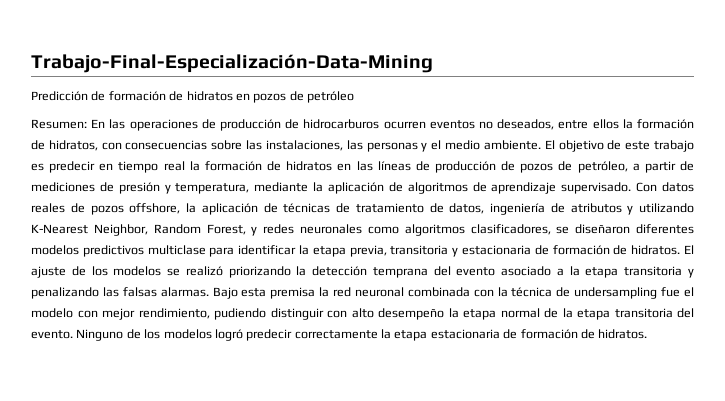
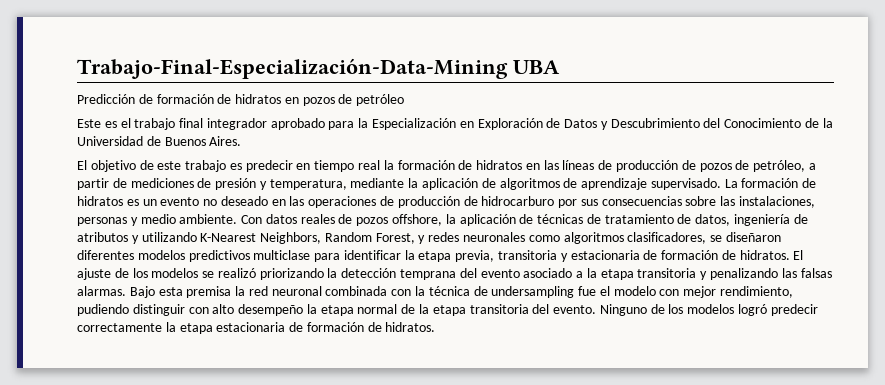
- Trabajo-Final-Especialización-Data-Mining
+ Trabajo-Final-Especialización-Data-Mining UBA
- Resumen: En las operaciones de producción de hidrocarburos ocurren eventos no deseados, entre ellos la formación de hidratos, con consecuencias sobre las instalaciones, las personas y el medio ambiente. El objetivo de este trabajo es predecir en tiempo real la formación de hidratos en las líneas de producción de pozos de petróleo, a partir de mediciones de presión y temperatura, mediante la aplicación de algoritmos de aprendizaje supervisado.
+ Este es el trabajo final integrador aprobado para la Especialización en Exploración de Datos y Descubrimiento del Conocimiento de la Universidad de Buenos Aires.
+ El objetivo de este trabajo es predecir en tiempo real la formación de hidratos en las líneas de producción de pozos de petróleo, a partir de mediciones de presión y temperatura, mediante la aplicación de algoritmos de aprendizaje supervisado.
+ La formación de hidratos es un evento no deseado en las operaciones de producción de hidrocarburo por sus consecuencias sobre las instalaciones, personas y medio ambiente.
- Con datos reales de pozos offshore, la aplicación de técnicas de tratamiento de datos, ingeniería de atributos y utilizando K-Nearest Neighbor, Random Forest, y redes neuronales como algoritmos clasificadores, se diseñaron diferentes modelos predictivos multiclase para identificar la etapa previa, transitoria y estacionaria de formación de hidratos.
+ Con datos reales de pozos offshore, la aplicación de técnicas de tratamiento de datos, ingeniería de atributos y utilizando K-Nearest Neighbors, Random Forest, y redes neuronales como algoritmos clasificadores, se diseñaron diferentes modelos predictivos multiclase para identificar la etapa previa, transitoria y estacionaria de formación de hidratos.

